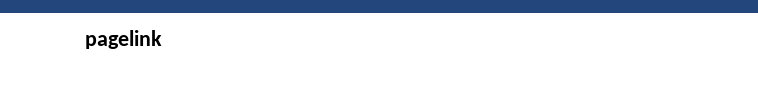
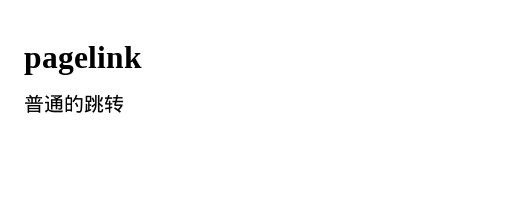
+ 普通的跳转

